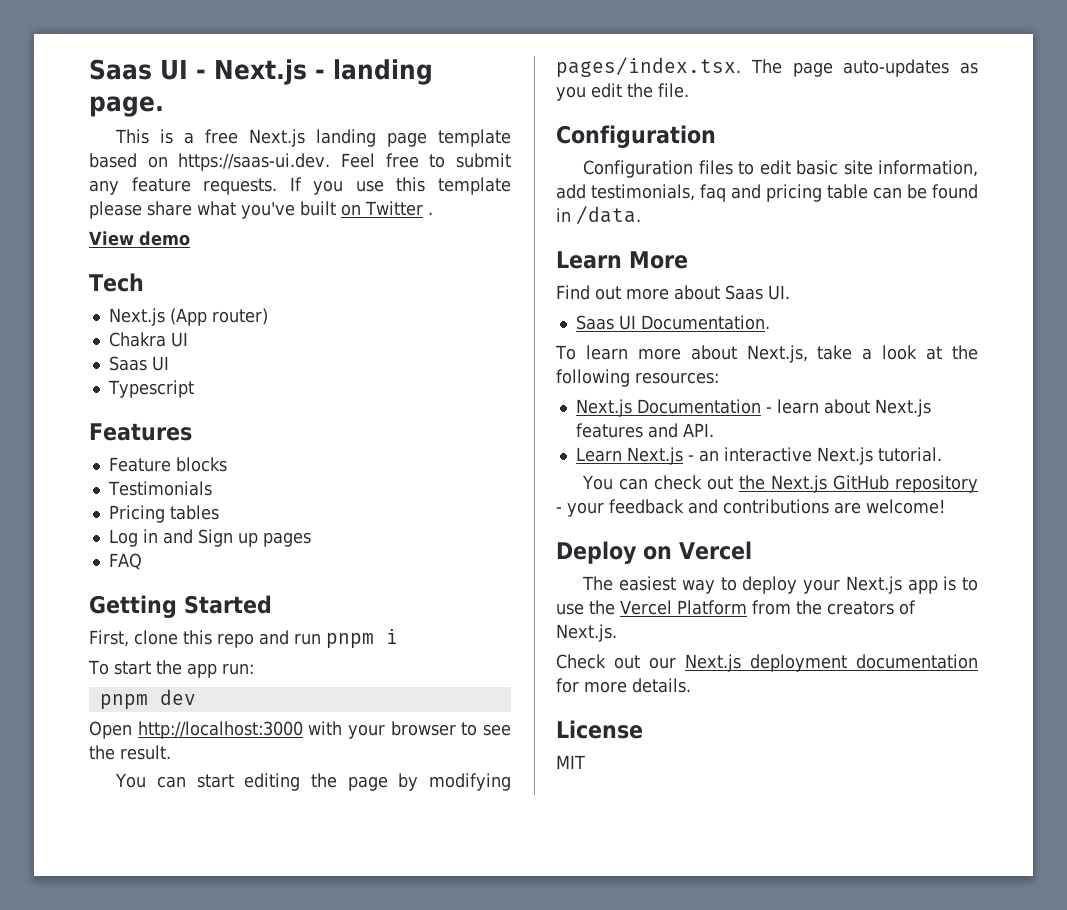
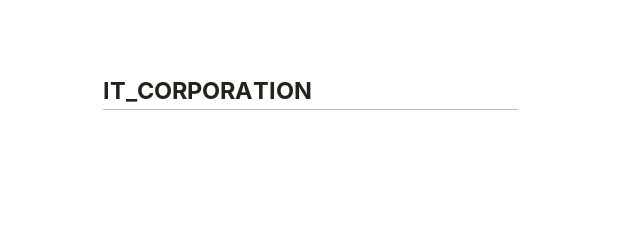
- Saas UI - Next.js - landing page.
- This is a free Next.js landing page template based on https://saas-ui.dev. Feel free to submit any feature requests. If you use this template please share what you've built on Twitter .
- View demo
- Tech
- Next.js (App router)
- Chakra UI
- Saas UI
- Typescript
- Features
- Feature blocks
- Testimonials
- Pricing tables
- Log in and Sign up pages
- FAQ
- Getting Started
- First, clone this repo and run pnpm i
- To start the app run:
- pnpm dev
- Open http://localhost:3000 with your browser to see the result.
- You can start editing the page by modifying pages/index.tsx. The page auto-updates as you edit the file.
- Configuration
- Configuration files to edit basic site information, add testimonials, faq and pricing table can be found in /data.
- Learn More
- Find out more about Saas UI.
- Saas UI Documentation.
- To learn more about Next.js, take a look at the following resources:
- Next.js Documentation - learn about Next.js features and API.
- Learn Next.js - an interactive Next.js tutorial.
- You can check out the Next.js GitHub repository - your feedback and contributions are welcome!
- Deploy on Vercel
- The easiest way to deploy your Next.js app is to use the Vercel Platform from the creators of Next.js.
- Check out our Next.js deployment documentation for more details.
- License
- MIT
+ IT_CORPORATION

